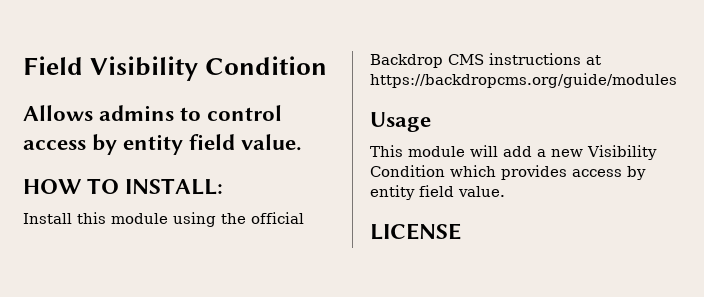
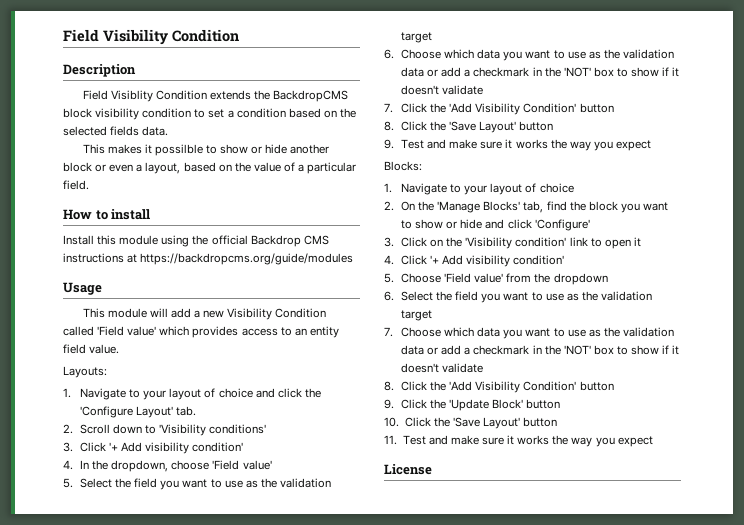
- Allows admins to control access by entity field value.
- HOW TO INSTALL:
+ Description
+ Field Visiblity Condition extends the BackdropCMS block visibility condition to set a condition based on the selected fields data.
+ This makes it possilble to show or hide another block or even a layout, based on the value of a particular field.
+ How to install
- This module will add a new Visibility Condition which provides access by entity field value.
- LICENSE
+ This module will add a new Visibility Condition called 'Field value' which provides access to an entity field value.
+ Layouts:
+ 1. Navigate to your layout of choice and click the 'Configure Layout' tab.
+ 2. Scroll down to 'Visibility conditions'
+ 3. Click '+ Add visibility condition'
+ 4. In the dropdown, choose 'Field value'
+ 5. Select the field you want to use as the validation target
+ 6. Choose which data you want to use as the validation data or add a checkmark in the 'NOT' box to show if it doesn't validate
+ 7. Click the 'Add Visibility Condition' button
+ 8. Click the 'Save Layout' button
+ 9. Test and make sure it works the way you expect
+ Blocks:
+ 1. Navigate to your layout of choice
+ 2. On the 'Manage Blocks' tab, find the block you want to show or hide and click 'Configure'
+ 3. Click on the 'Visibility condition' link to open it
+ 4. Click '+ Add visibility condition'
+ 5. Choose 'Field value' from the dropdown
+ 6. Select the field you want to use as the validation target
+ 7. Choose which data you want to use as the validation data or add a checkmark in the 'NOT' box to show if it doesn't validate
+ 8. Click the 'Add Visibility Condition' button
+ 9. Click the 'Update Block' button
+ 10. Click the 'Save Layout' button
+ 11. Test and make sure it works the way you expect
+ License

